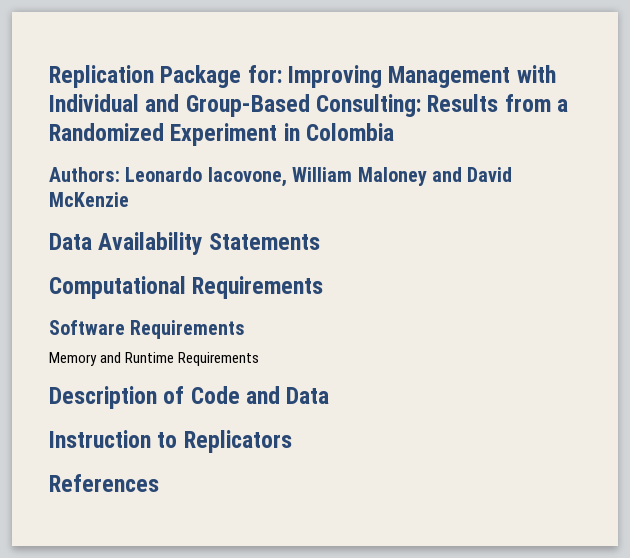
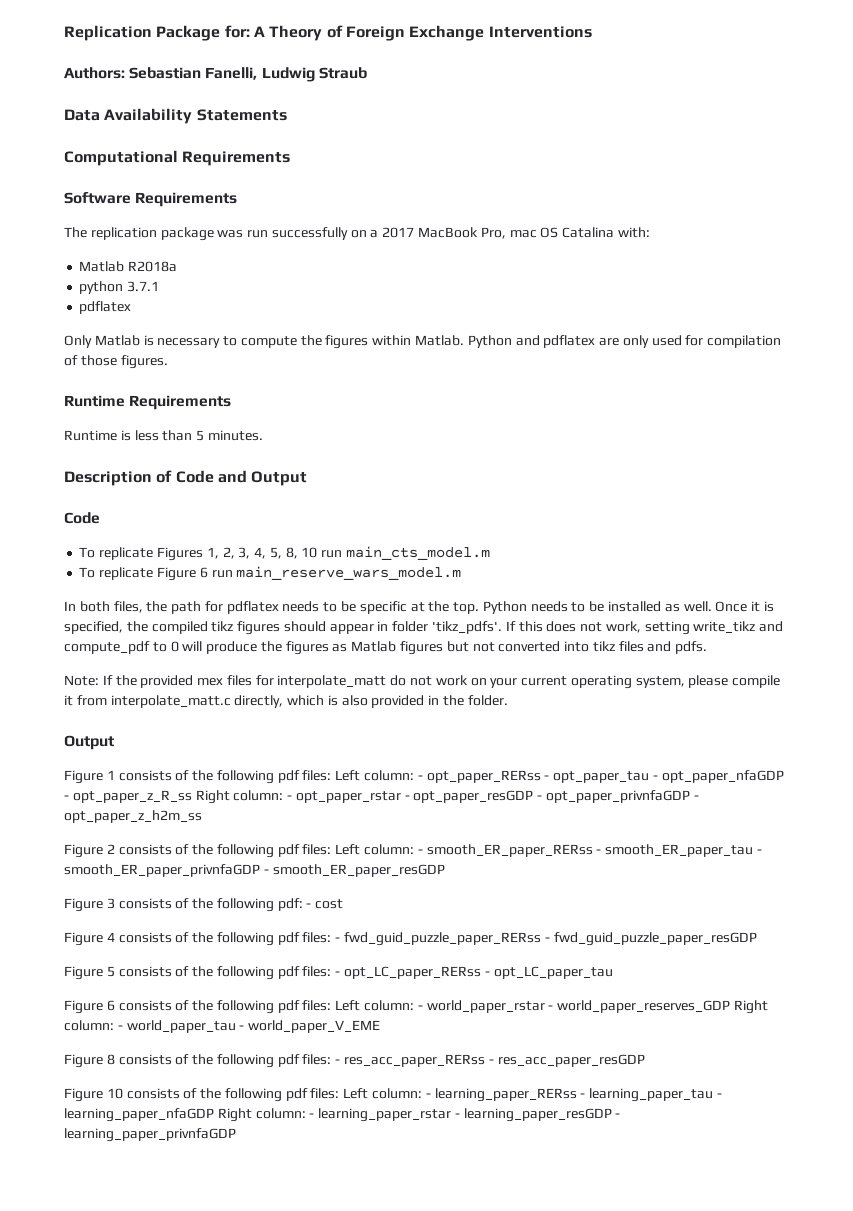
- Replication Package for: Improving Management with Individual and Group-Based Consulting: Results from a Randomized Experiment in Colombia
- Authors: Leonardo Iacovone, William Maloney and David McKenzie
+ Replication Package for: A Theory of Foreign Exchange Interventions
+ Authors: Sebastian Fanelli, Ludwig Straub
- Memory and Runtime Requirements
- Description of Code and Data
- Instruction to Replicators
- References
+ The replication package was run successfully on a 2017 MacBook Pro, mac OS Catalina with:
+ Matlab R2018a
+ python 3.7.1
+ pdflatex
+ Only Matlab is necessary to compute the figures within Matlab. Python and pdflatex are only used for compilation of those figures.
+ Runtime Requirements
+ Runtime is less than 5 minutes.
+ Description of Code and Output
+ Code
+ To replicate Figures 1, 2, 3, 4, 5, 8, 10 run main_cts_model.m
+ To replicate Figure 6 run main_reserve_wars_model.m
+ In both files, the path for pdflatex needs to be specific at the top. Python needs to be installed as well. Once it is specified, the compiled tikz figures should appear in folder 'tikz_pdfs'. If this does not work, setting write_tikz and compute_pdf to 0 will produce the figures as Matlab figures but not converted into tikz files and pdfs.
+ Note: If the provided mex files for interpolate_matt do not work on your current operating system, please compile it from interpolate_matt.c directly, which is also provided in the folder.
+ Output
+ Figure 1 consists of the following pdf files: Left column: - opt_paper_RERss - opt_paper_tau - opt_paper_nfaGDP - opt_paper_z_R_ss Right column: - opt_paper_rstar - opt_paper_resGDP - opt_paper_privnfaGDP - opt_paper_z_h2m_ss
+ Figure 2 consists of the following pdf files: Left column: - smooth_ER_paper_RERss - smooth_ER_paper_tau - smooth_ER_paper_privnfaGDP - smooth_ER_paper_resGDP
+ Figure 3 consists of the following pdf: - cost
+ Figure 4 consists of the following pdf files: - fwd_guid_puzzle_paper_RERss - fwd_guid_puzzle_paper_resGDP
+ Figure 5 consists of the following pdf files: - opt_LC_paper_RERss - opt_LC_paper_tau
+ Figure 6 consists of the following pdf files: Left column: - world_paper_rstar - world_paper_reserves_GDP Right column: - world_paper_tau - world_paper_V_EME
+ Figure 8 consists of the following pdf files: - res_acc_paper_RERss - res_acc_paper_resGDP
+ Figure 10 consists of the following pdf files: Left column: - learning_paper_RERss - learning_paper_tau - learning_paper_nfaGDP Right column: - learning_paper_rstar - learning_paper_resGDP - learning_paper_privnfaGDP

